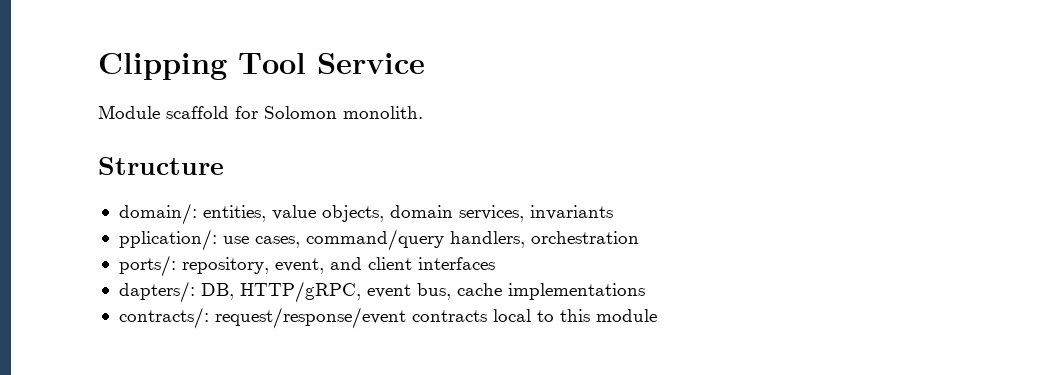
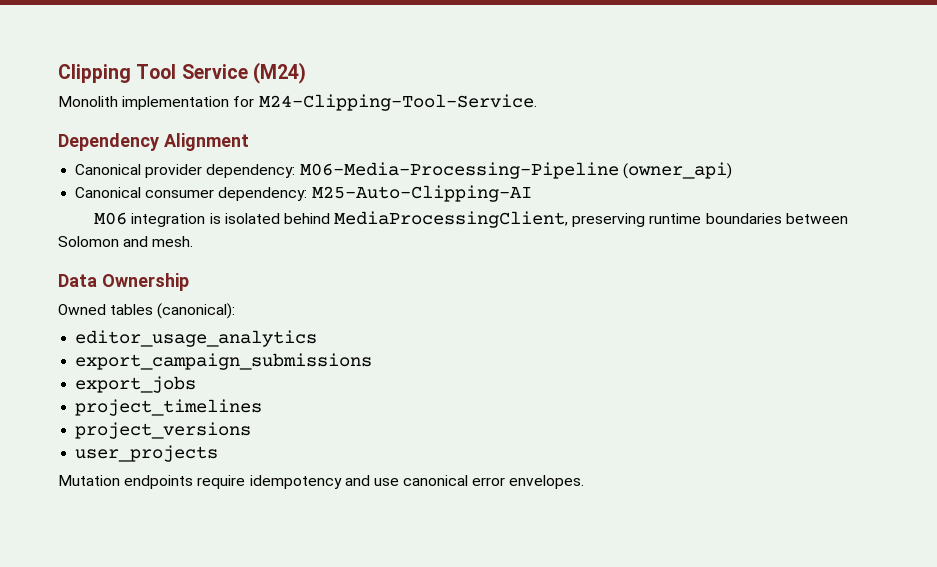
- Clipping Tool Service
- Module scaffold for Solomon monolith.
- Structure
- domain/: entities, value objects, domain services, invariants
- pplication/: use cases, command/query handlers, orchestration
- ports/: repository, event, and client interfaces
- dapters/: DB, HTTP/gRPC, event bus, cache implementations
- contracts/: request/response/event contracts local to this module
+ Clipping Tool Service (M24)
+ Monolith implementation for M24-Clipping-Tool-Service.
+ Dependency Alignment
+ Canonical provider dependency: M06-Media-Processing-Pipeline (owner_api)
+ Canonical consumer dependency: M25-Auto-Clipping-AI
+ M06 integration is isolated behind MediaProcessingClient, preserving runtime boundaries between Solomon and mesh.
+ Data Ownership
+ Owned tables (canonical):
+ editor_usage_analytics
+ export_campaign_submissions
+ export_jobs
+ project_timelines
+ project_versions
+ user_projects
+ Mutation endpoints require idempotency and use canonical error envelopes.

